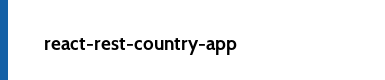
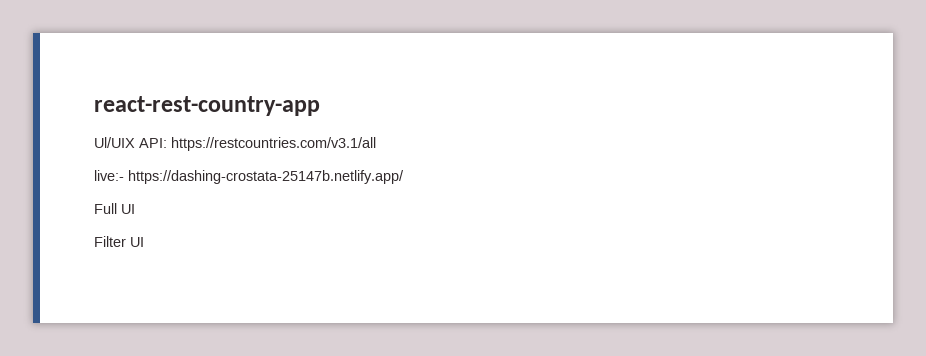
+ Ul/UIX API: https://restcountries.com/v3.1/all
+ live:- https://dashing-crostata-25147b.netlify.app/
+ Full UI
+ Filter UI

